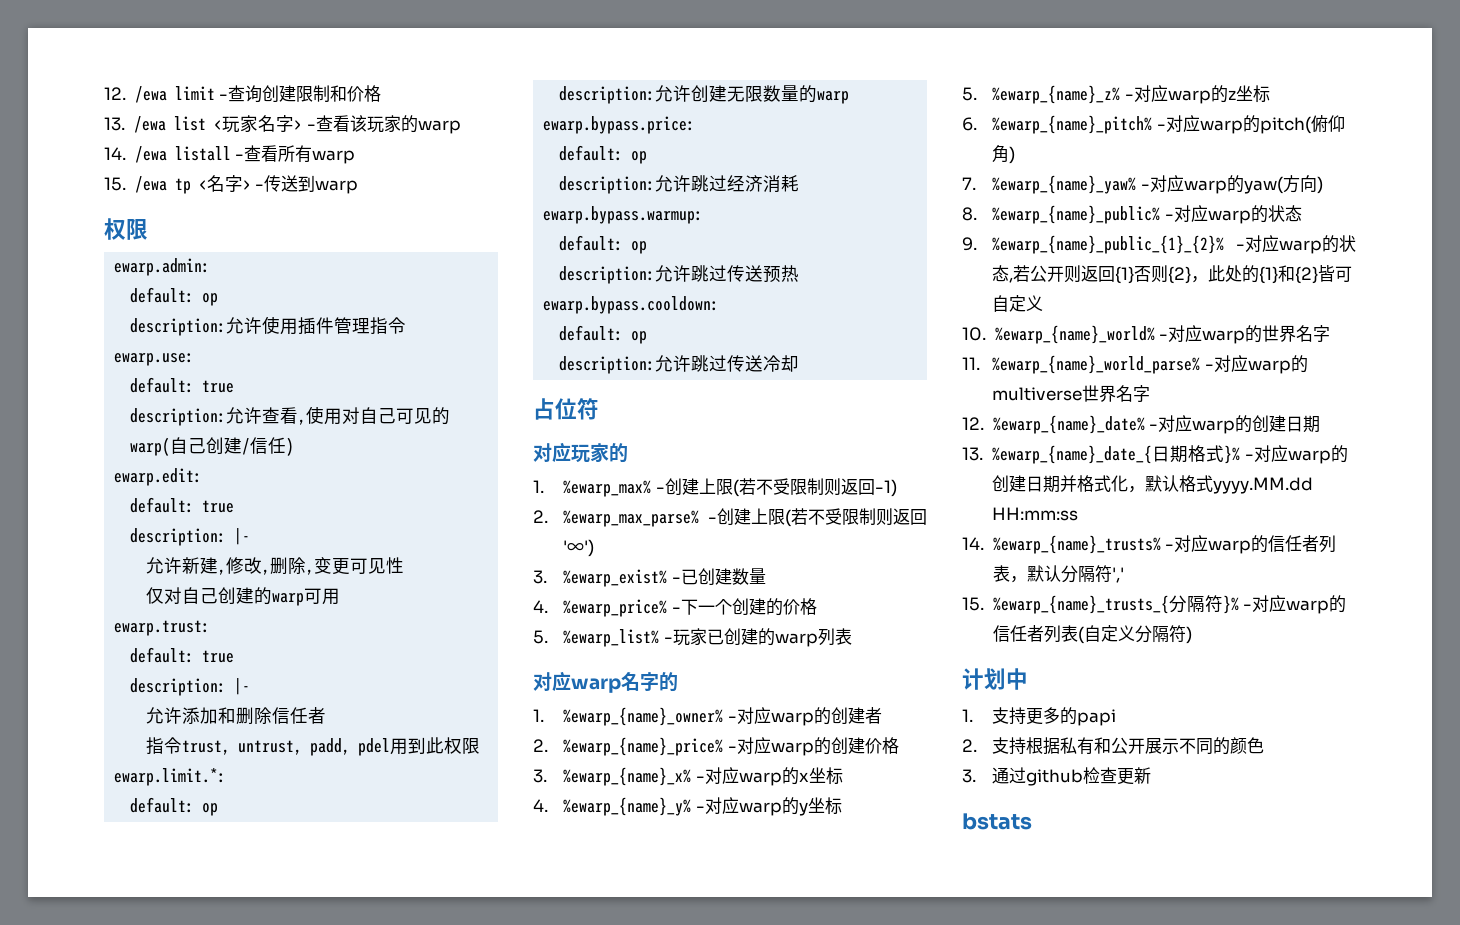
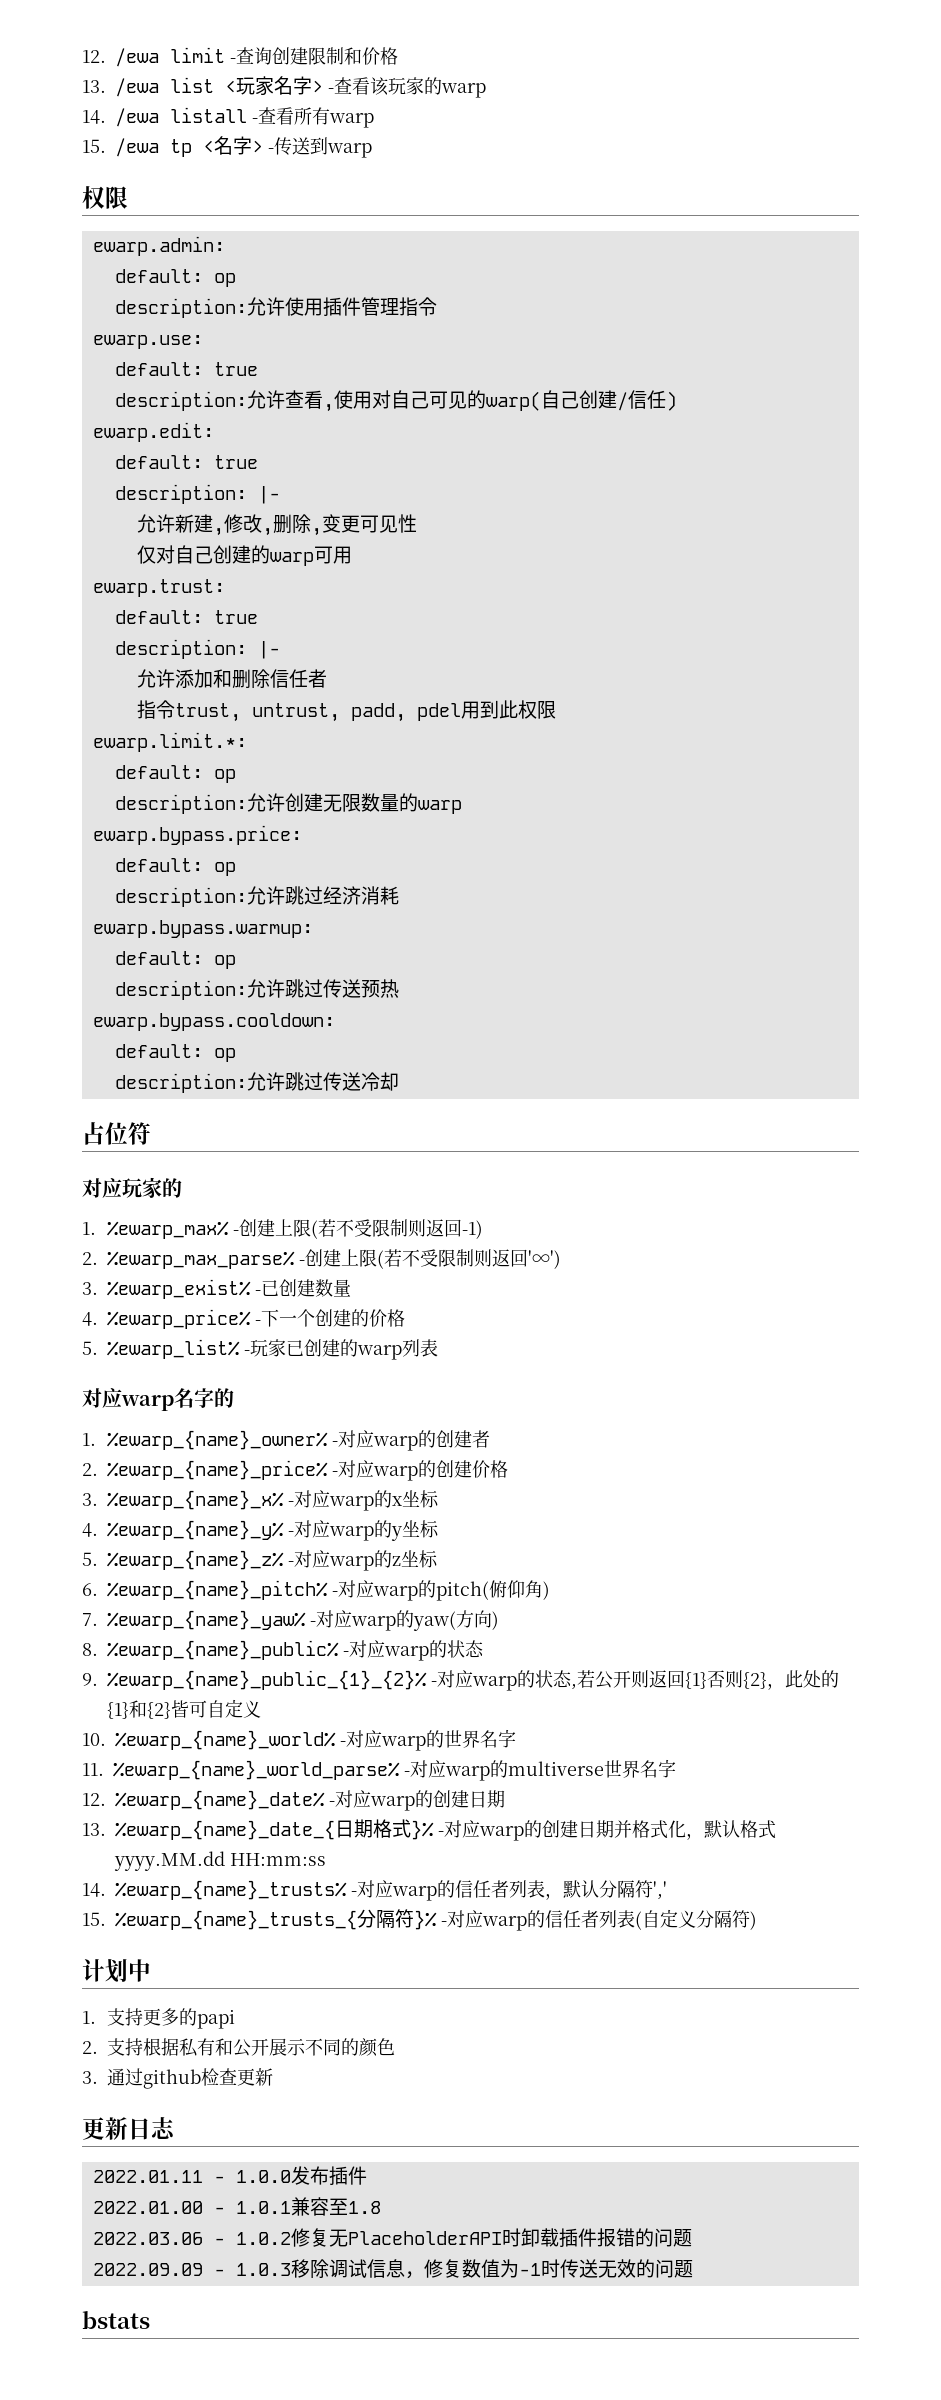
+ 更新日志
+ 2022.01.11 - 1.0.0发布插件
+ 2022.01.00 - 1.0.1兼容至1.8
+ 2022.03.06 - 1.0.2修复无PlaceholderAPI时卸载插件报错的问题
+ 2022.09.09 - 1.0.3移除调试信息，修复数值为-1时传送无效的问题

